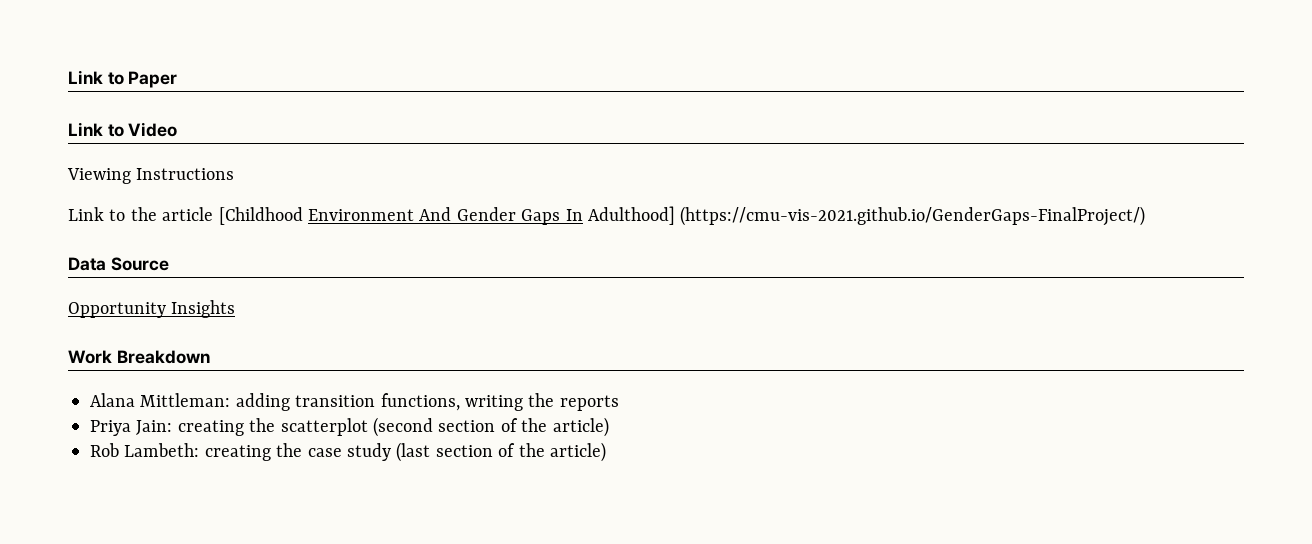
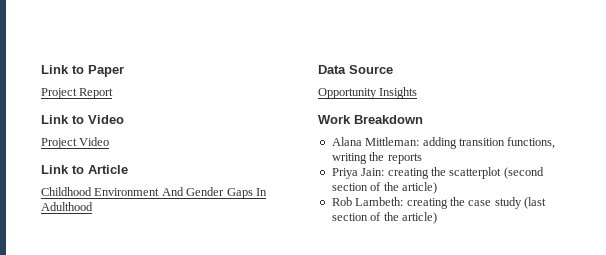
+ Project Report
- Viewing Instructions
- Link to the article [Childhood Environment And Gender Gaps In Adulthood] (https://cmu-vis-2021.github.io/GenderGaps-FinalProject/)
+ Project Video
+ Link to Article
+ Childhood Environment And Gender Gaps In Adulthood

